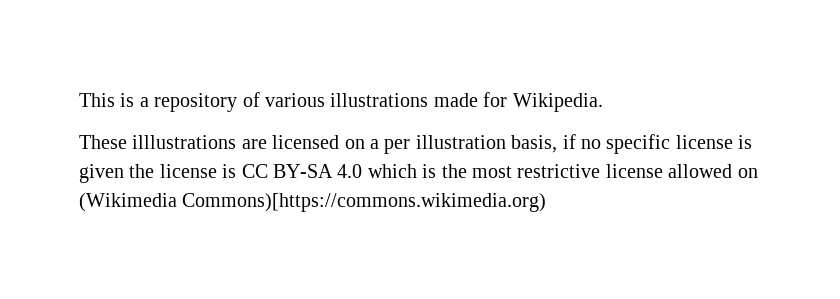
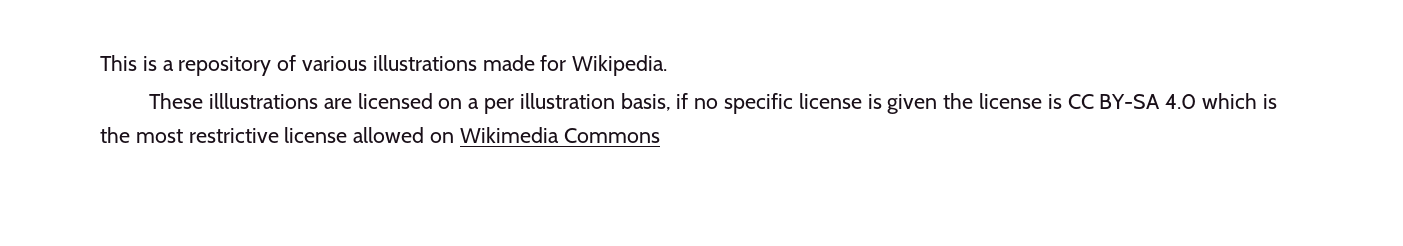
- These illlustrations are licensed on a per illustration basis, if no specific license is given the license is CC BY-SA 4.0 which is the most restrictive license allowed on (Wikimedia Commons)[https://commons.wikimedia.org)
+ These illlustrations are licensed on a per illustration basis, if no specific license is given the license is CC BY-SA 4.0 which is the most restrictive license allowed on Wikimedia Commons

